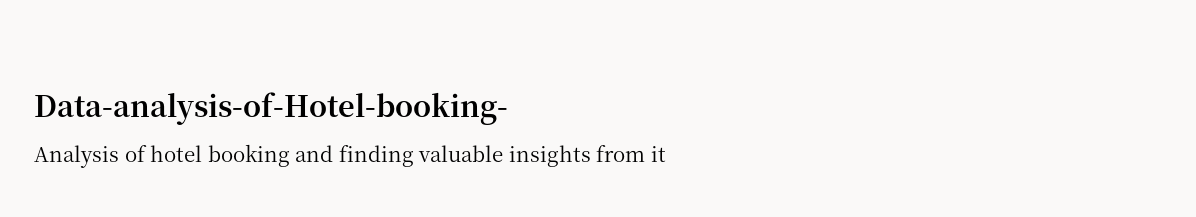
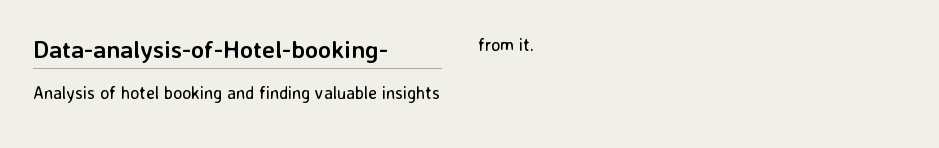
- Analysis of hotel booking and finding valuable insights from it
+ Analysis of hotel booking and finding valuable insights from it.

